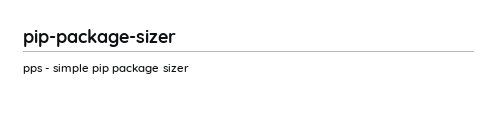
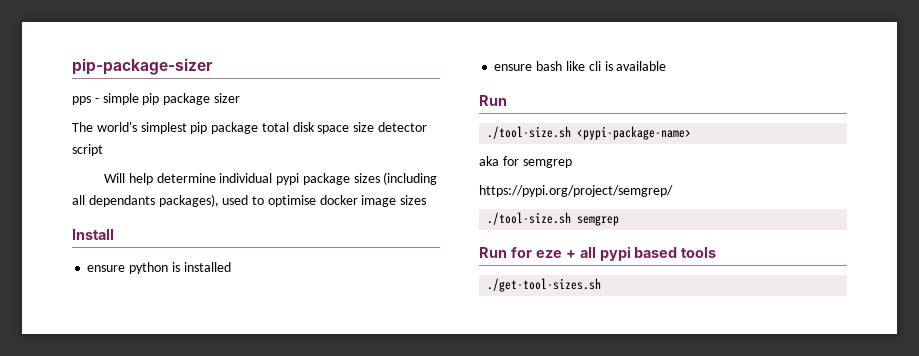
+ The world's simplest pip package total disk space size detector script
+ Will help determine individual pypi package sizes (including all dependants packages), used to optimise docker image sizes
+ Install
+ ensure python is installed
+ ensure bash like cli is available
+ Run
+ ./tool-size.sh <pypi-package-name>
+ aka for semgrep
+ https://pypi.org/project/semgrep/
+ ./tool-size.sh semgrep
+ Run for eze + all pypi based tools
+ ./get-tool-sizes.sh

